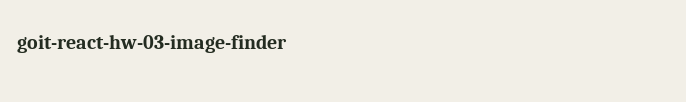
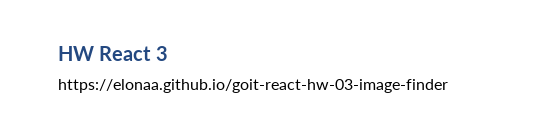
- goit-react-hw-03-image-finder
+ HW React 3
+ https://elonaa.github.io/goit-react-hw-03-image-finder

